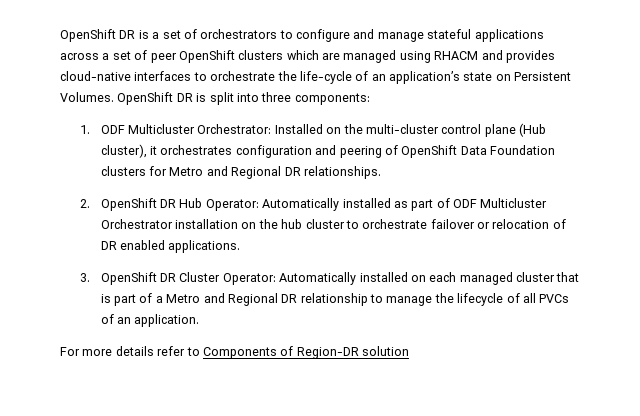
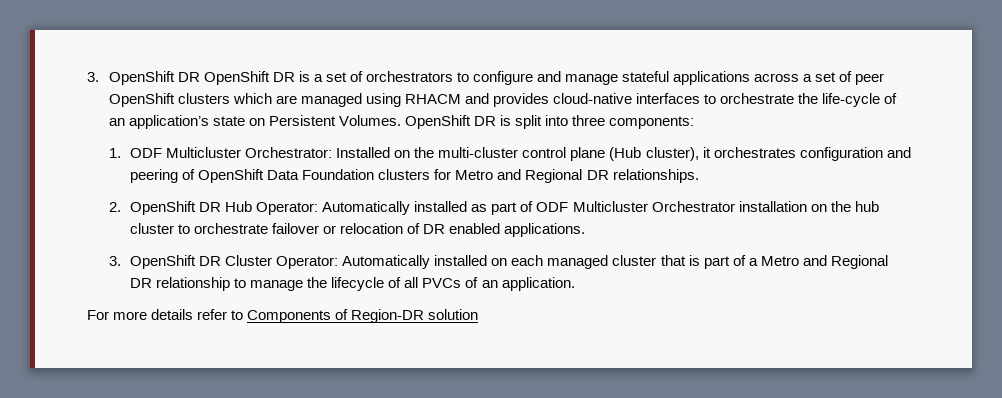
- OpenShift DR is a set of orchestrators to configure and manage stateful applications across a set of peer OpenShift clusters which are managed using RHACM and provides cloud-native interfaces to orchestrate the life-cycle of an application’s state on Persistent Volumes.
+ 3. OpenShift DR OpenShift DR is a set of orchestrators to configure and manage stateful applications across a set of peer OpenShift clusters which are managed using RHACM and provides cloud-native interfaces to orchestrate the life-cycle of an application’s state on Persistent Volumes.

